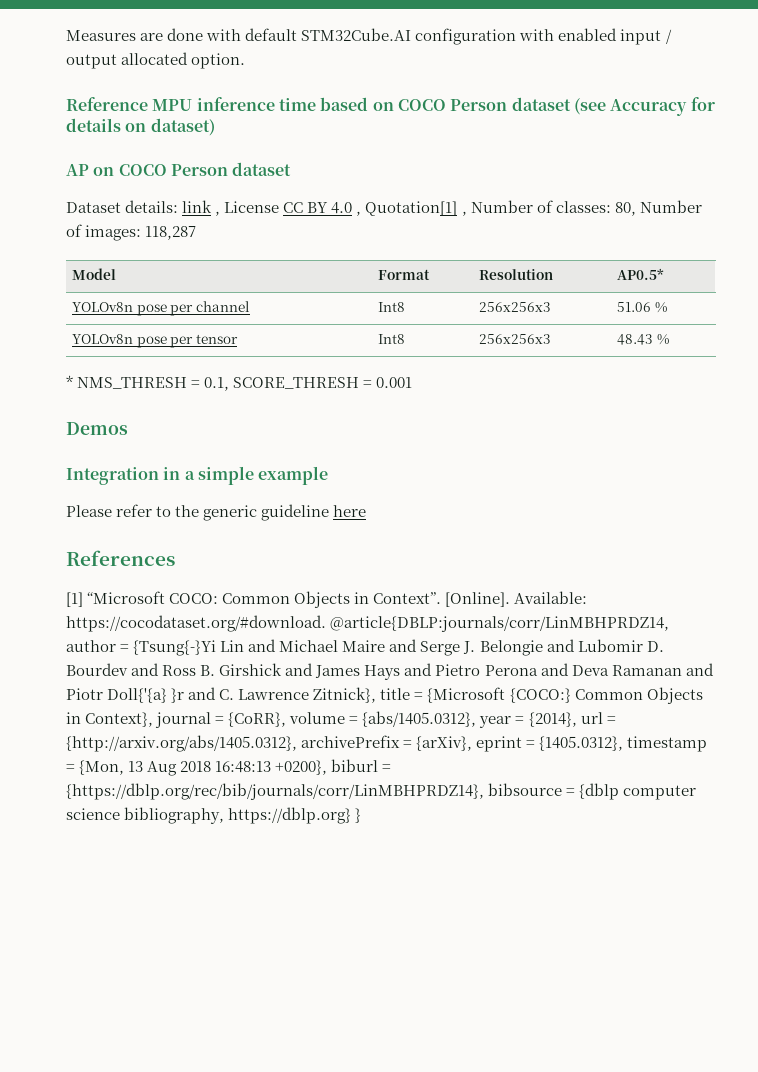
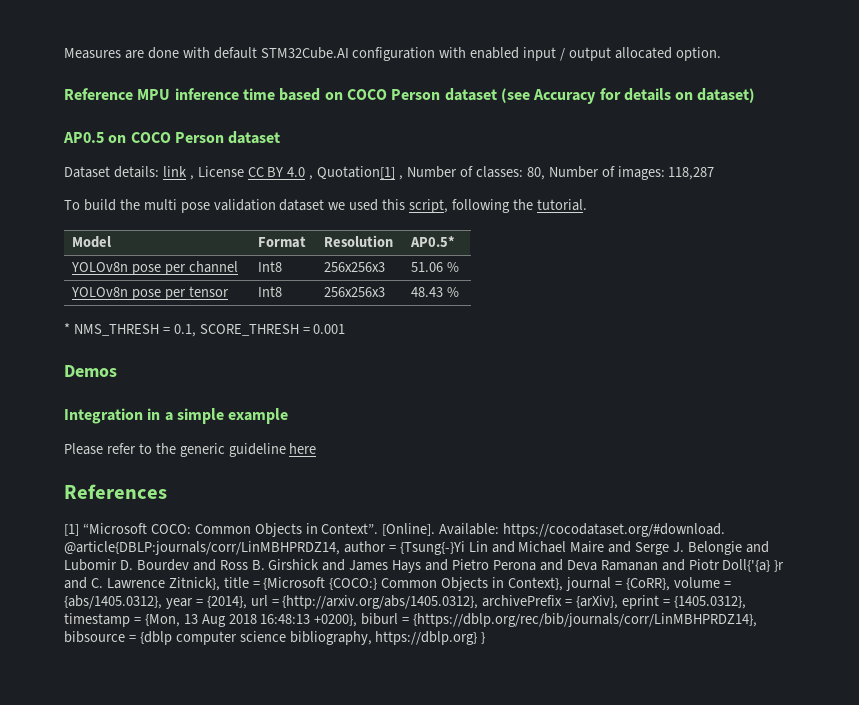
- AP on COCO Person dataset
+ AP0.5 on COCO Person dataset
+ To build the multi pose validation dataset we used this script, following the tutorial.

